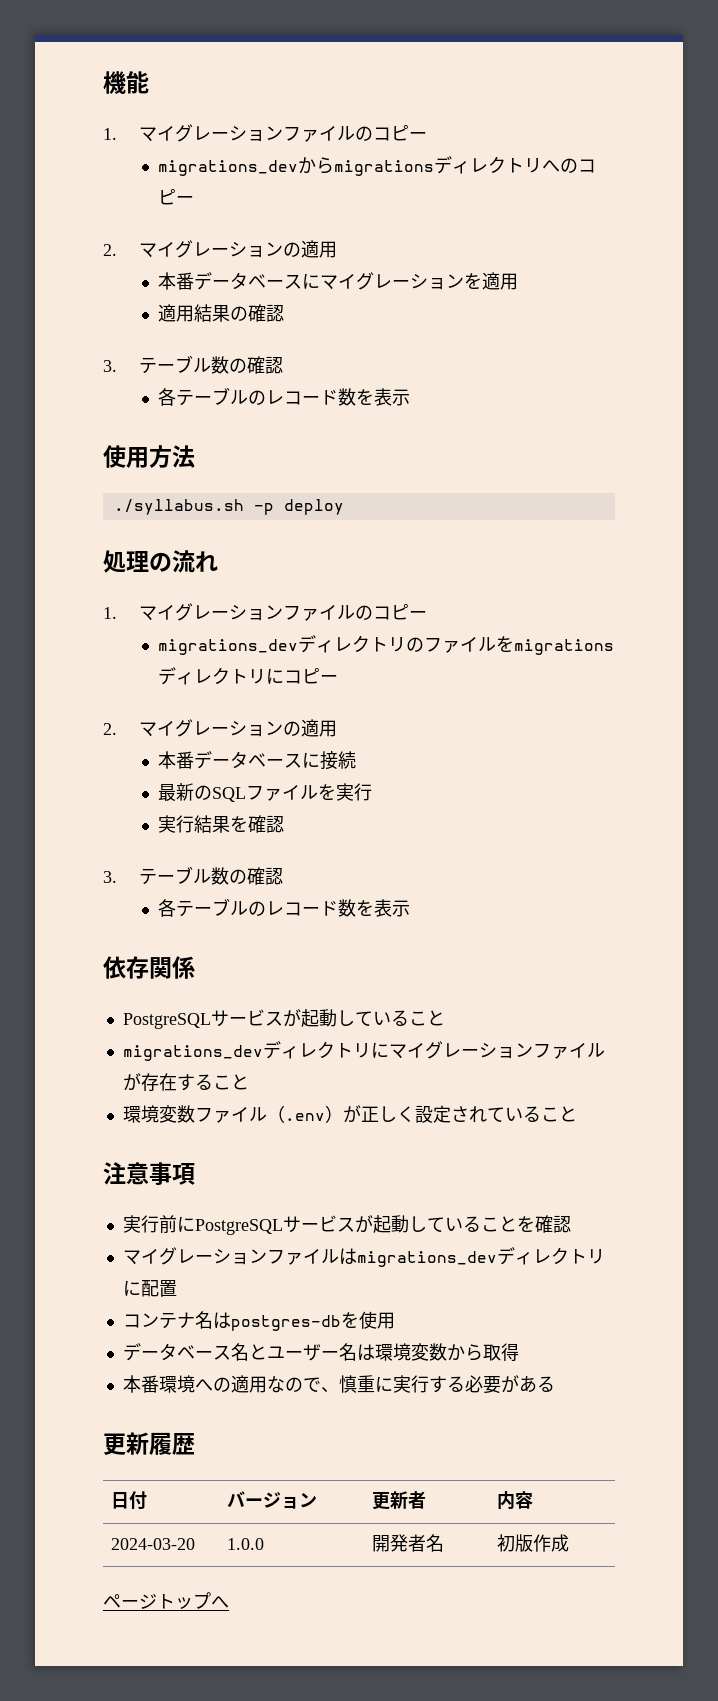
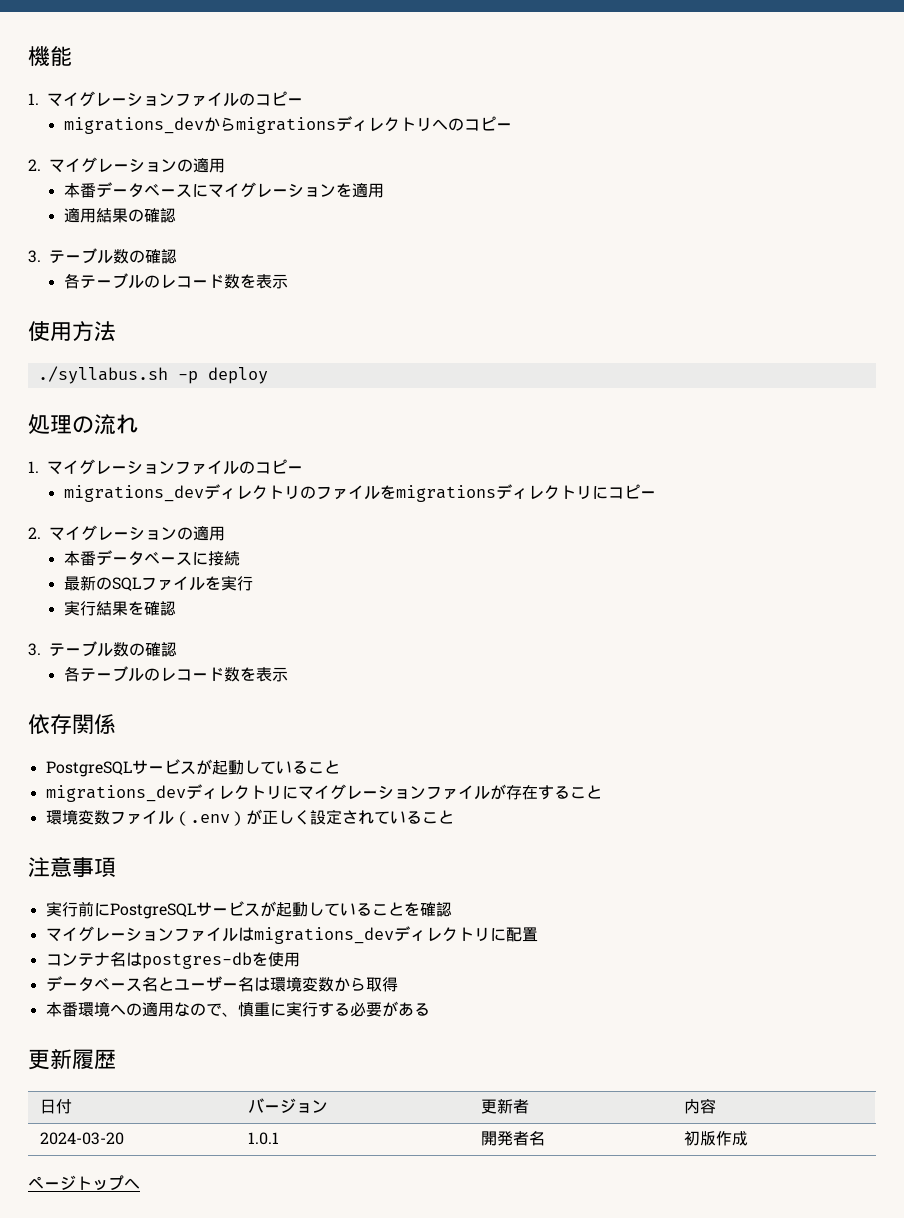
- 2024-03-20 | 1.0.0 | 開発者名 | 初版作成
+ 2024-03-20 | 1.0.1 | 開発者名 | 初版作成

